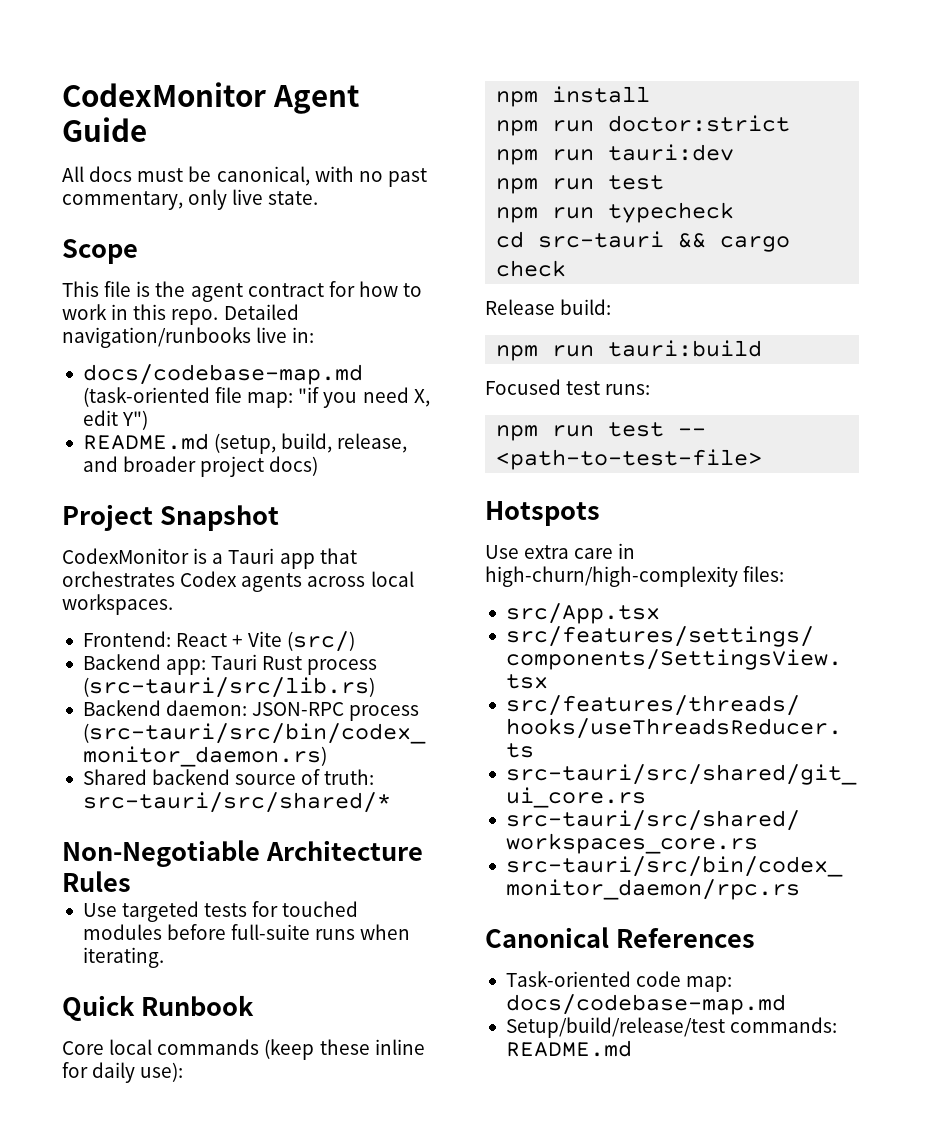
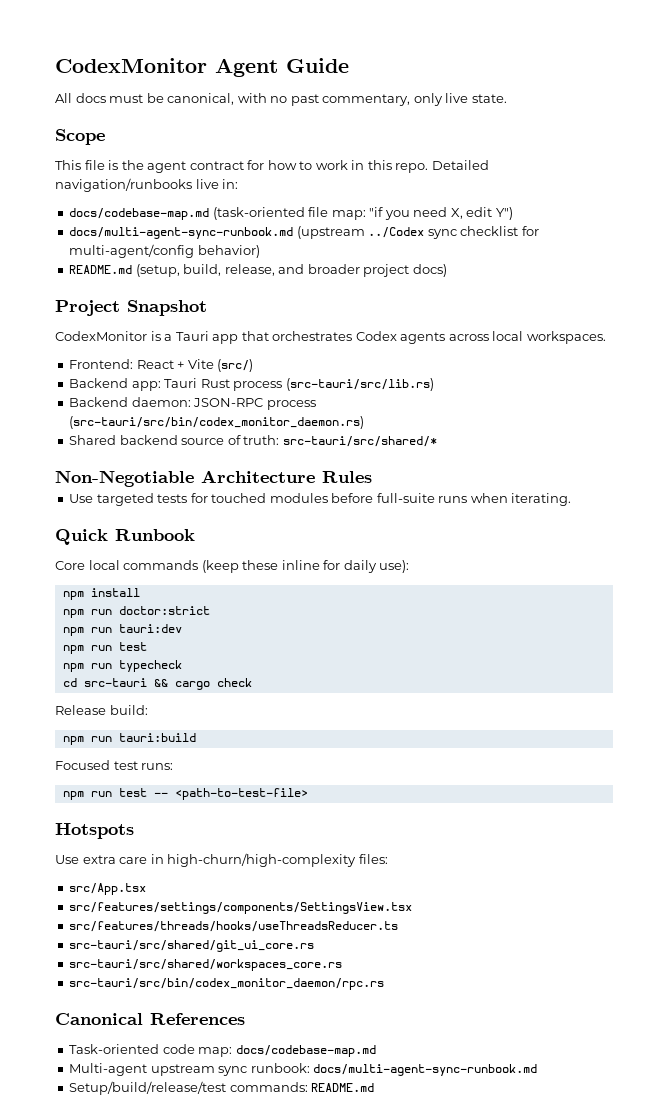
+ docs/multi-agent-sync-runbook.md (upstream ../Codex sync checklist for multi-agent/config behavior)
+ Multi-agent upstream sync runbook: docs/multi-agent-sync-runbook.md

